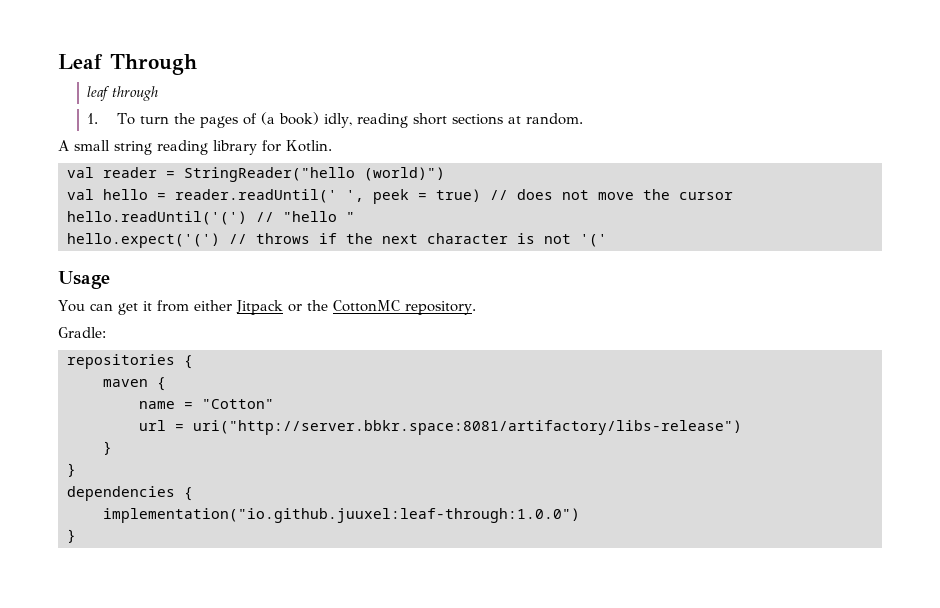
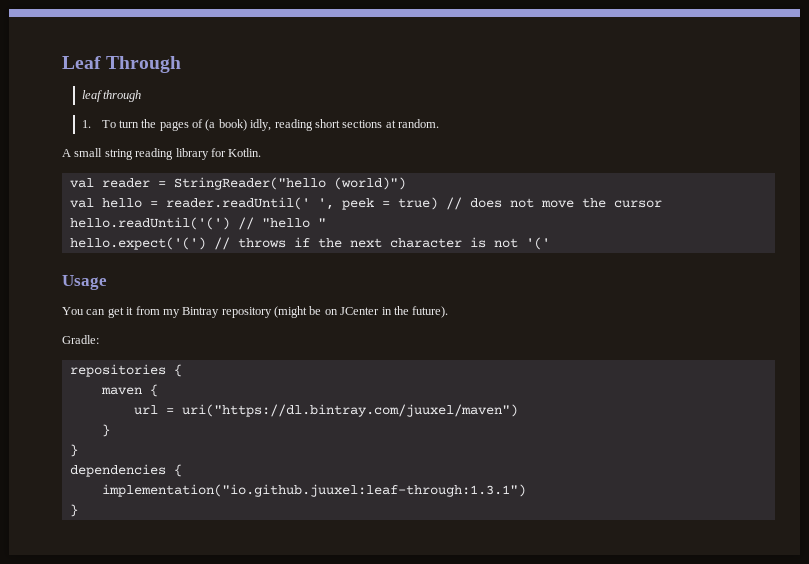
- You can get it from either Jitpack or the CottonMC repository.
+ You can get it from my Bintray repository (might be on JCenter in the future).
- name = "Cotton"
- url = uri("http://server.bbkr.space:8081/artifactory/libs-release")
+ url = uri("https://dl.bintray.com/juuxel/maven")
- implementation("io.github.juuxel:leaf-through:1.0.0")
+ implementation("io.github.juuxel:leaf-through:1.3.1")

